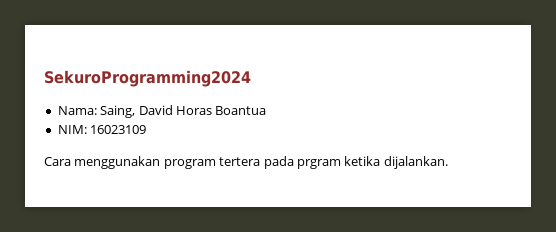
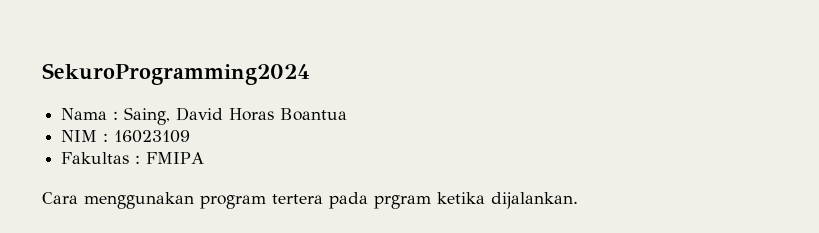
- Nama: Saing, David Horas Boantua
+ Nama : Saing, David Horas Boantua
- NIM: 16023109
+ NIM : 16023109
+ Fakultas : FMIPA

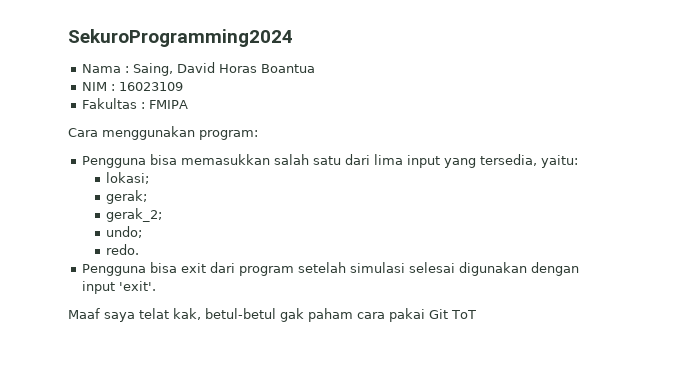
- Cara menggunakan program tertera pada prgram ketika dijalankan.
+ Cara menggunakan program:
+ Pengguna bisa memasukkan salah satu dari lima input yang tersedia, yaitu:
+ lokasi;
+ gerak;
+ gerak_2;
+ undo;
+ redo.
+ Pengguna bisa exit dari program setelah simulasi selesai digunakan dengan input 'exit'.
+ Maaf saya telat kak, betul-betul gak paham cara pakai Git ToT

